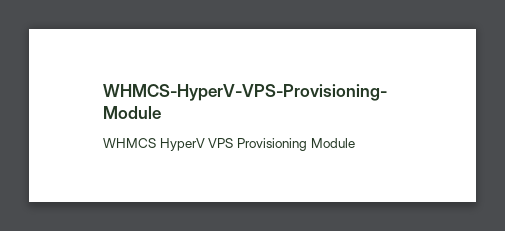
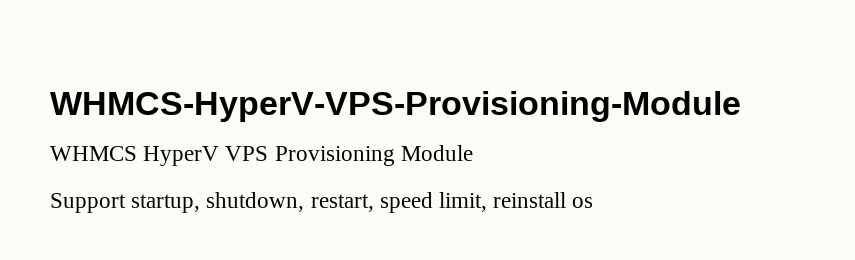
+ Support startup, shutdown, restart, speed limit, reinstall os

